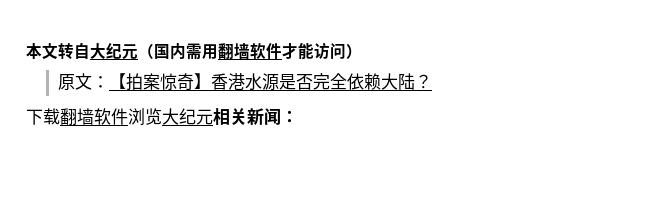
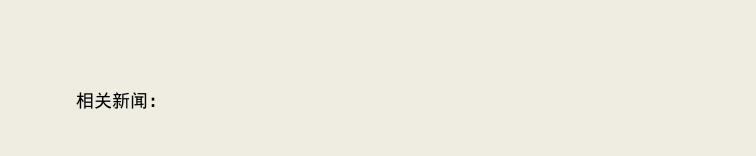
- 本文转自大纪元（国内需用翻墙软件才能访问）
- 原文：【拍案惊奇】香港水源是否完全依赖大陆？
- 下载翻墙软件浏览大纪元相关新闻：
+ 相关新闻：

